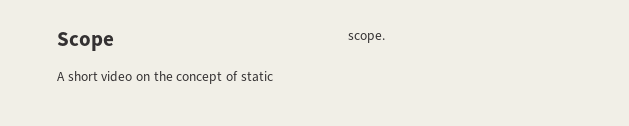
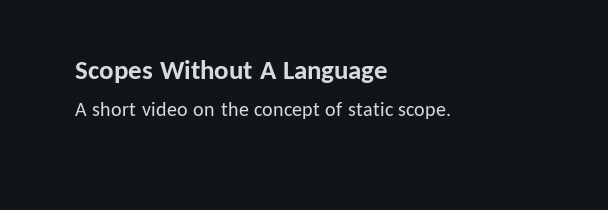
- Scope
+ Scopes Without A Language

